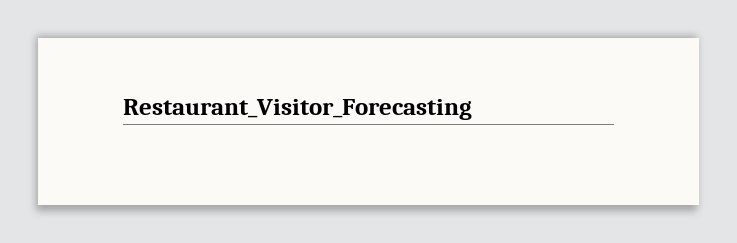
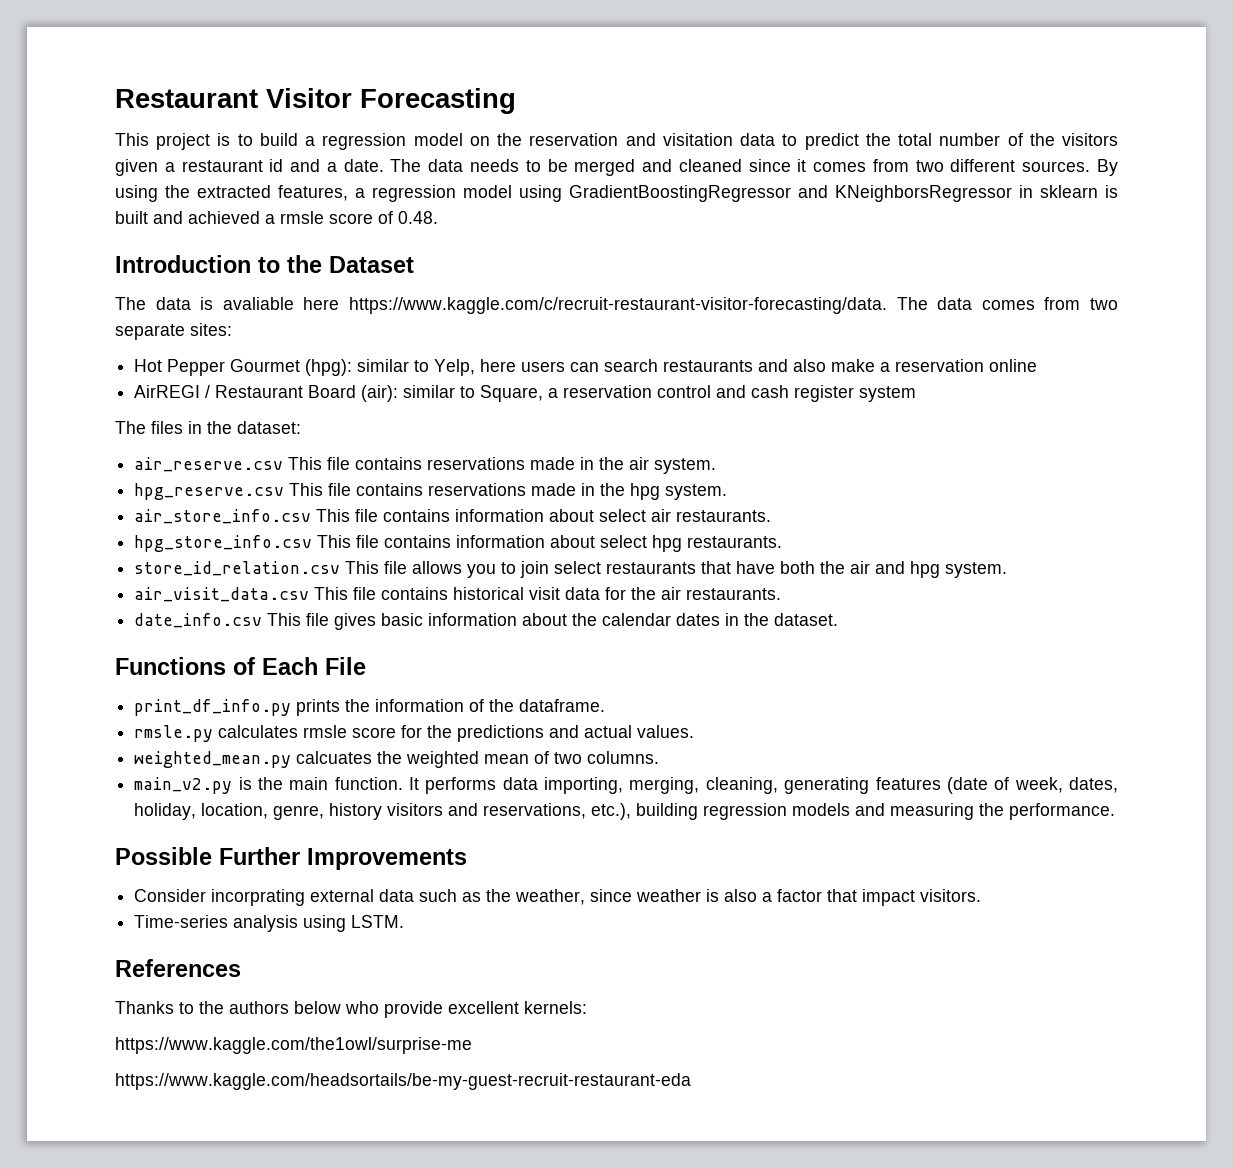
- Restaurant_Visitor_Forecasting
+ Restaurant Visitor Forecasting
+ This project is to build a regression model on the reservation and visitation data to predict the total number of the visitors given a restaurant id and a date. The data needs to be merged and cleaned since it comes from two different sources. By using the extracted features, a regression model using GradientBoostingRegressor and KNeighborsRegressor in sklearn is built and achieved a rmsle score of 0.48.
+ Introduction to the Dataset
+ The data is avaliable here https://www.kaggle.com/c/recruit-restaurant-visitor-forecasting/data. The data comes from two separate sites:
+ Hot Pepper Gourmet (hpg): similar to Yelp, here users can search restaurants and also make a reservation online
+ AirREGI / Restaurant Board (air): similar to Square, a reservation control and cash register system
+ The files in the dataset:
+ air_reserve.csv This file contains reservations made in the air system.
+ hpg_reserve.csv This file contains reservations made in the hpg system.
+ air_store_info.csv This file contains information about select air restaurants.
+ hpg_store_info.csv This file contains information about select hpg restaurants.
+ store_id_relation.csv This file allows you to join select restaurants that have both the air and hpg system.
+ air_visit_data.csv This file contains historical visit data for the air restaurants.
+ date_info.csv This file gives basic information about the calendar dates in the dataset.
+ Functions of Each File
+ print_df_info.py prints the information of the dataframe.
+ rmsle.py calculates rmsle score for the predictions and actual values.
+ weighted_mean.py calcuates the weighted mean of two columns.
+ main_v2.py is the main function. It performs data importing, merging, cleaning, generating features (date of week, dates, holiday, location, genre, history visitors and reservations, etc.), building regression models and measuring the performance.
+ Possible Further Improvements
+ Consider incorprating external data such as the weather, since weather is also a factor that impact visitors.
+ Time-series analysis using LSTM.
+ References
+ Thanks to the authors below who provide excellent kernels:
+ https://www.kaggle.com/the1owl/surprise-me
+ https://www.kaggle.com/headsortails/be-my-guest-recruit-restaurant-eda

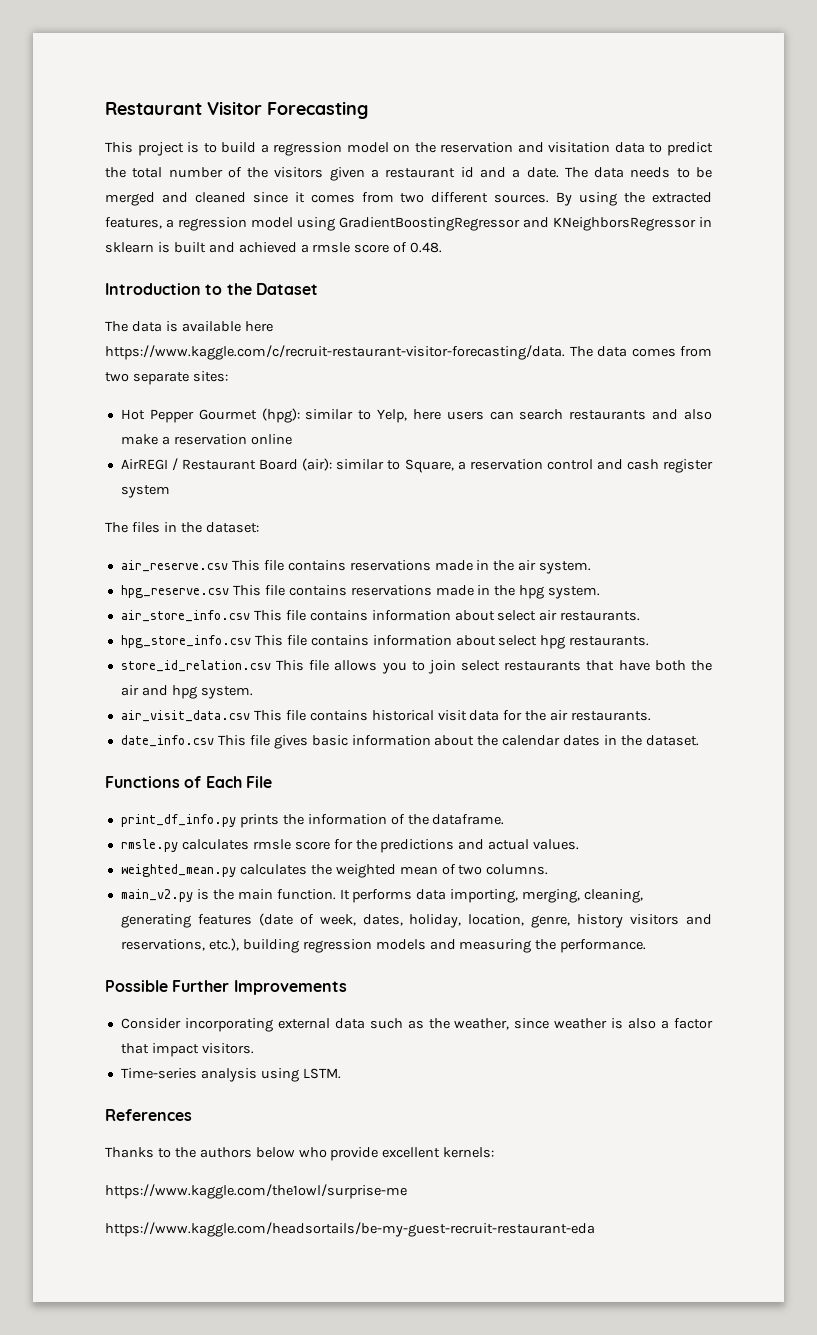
- The data is avaliable here https://www.kaggle.com/c/recruit-restaurant-visitor-forecasting/data. The data comes from two separate sites:
+ The data is available here https://www.kaggle.com/c/recruit-restaurant-visitor-forecasting/data. The data comes from two separate sites:
- weighted_mean.py calcuates the weighted mean of two columns.
+ weighted_mean.py calculates the weighted mean of two columns.
- Consider incorprating external data such as the weather, since weather is also a factor that impact visitors.
+ Consider incorporating external data such as the weather, since weather is also a factor that impact visitors.

